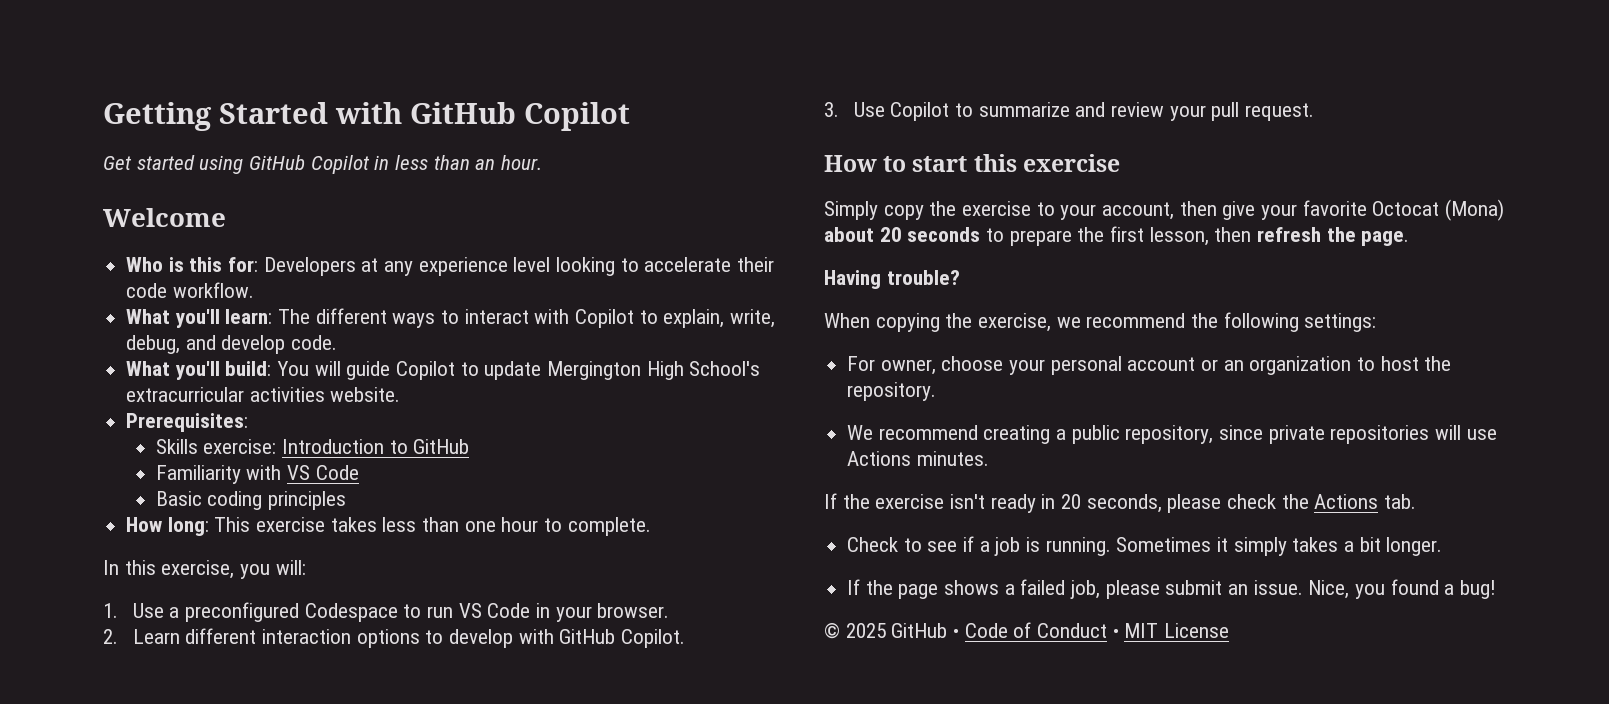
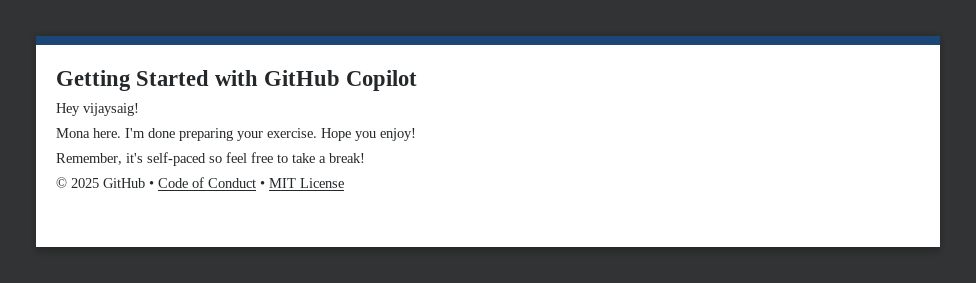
- Get started using GitHub Copilot in less than an hour.
- Welcome
- Who is this for: Developers at any experience level looking to accelerate their code workflow.
- What you'll learn: The different ways to interact with Copilot to explain, write, debug, and develop code.
- What you'll build: You will guide Copilot to update Mergington High School's extracurricular activities website.
- Prerequisites:
- Skills exercise: Introduction to GitHub
- Familiarity with VS Code
- Basic coding principles
- How long: This exercise takes less than one hour to complete.
- In this exercise, you will:
- 1. Use a preconfigured Codespace to run VS Code in your browser.
- 2. Learn different interaction options to develop with GitHub Copilot.
- 3. Use Copilot to summarize and review your pull request.
- How to start this exercise
- Simply copy the exercise to your account, then give your favorite Octocat (Mona) about 20 seconds to prepare the first lesson, then refresh the page.
- Having trouble?
- When copying the exercise, we recommend the following settings:
- For owner, choose your personal account or an organization to host the repository.
- We recommend creating a public repository, since private repositories will use Actions minutes.
- If the exercise isn't ready in 20 seconds, please check the Actions tab.
- Check to see if a job is running. Sometimes it simply takes a bit longer.
- If the page shows a failed job, please submit an issue. Nice, you found a bug!
+ Hey vijaysaig!
+ Mona here. I'm done preparing your exercise. Hope you enjoy!
+ Remember, it's self-paced so feel free to take a break!

